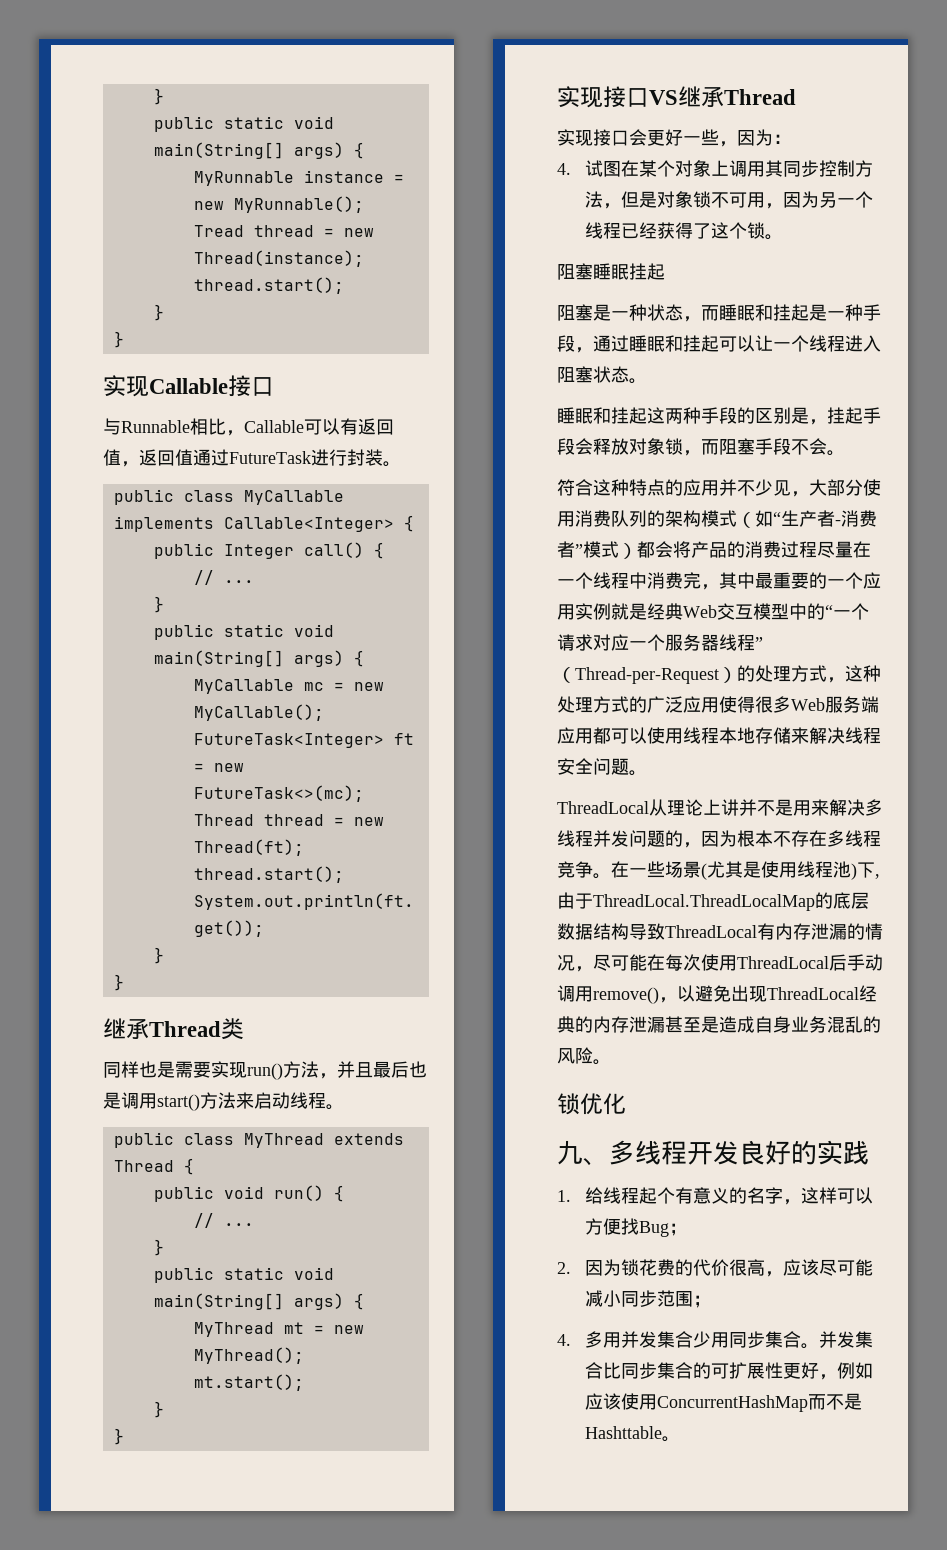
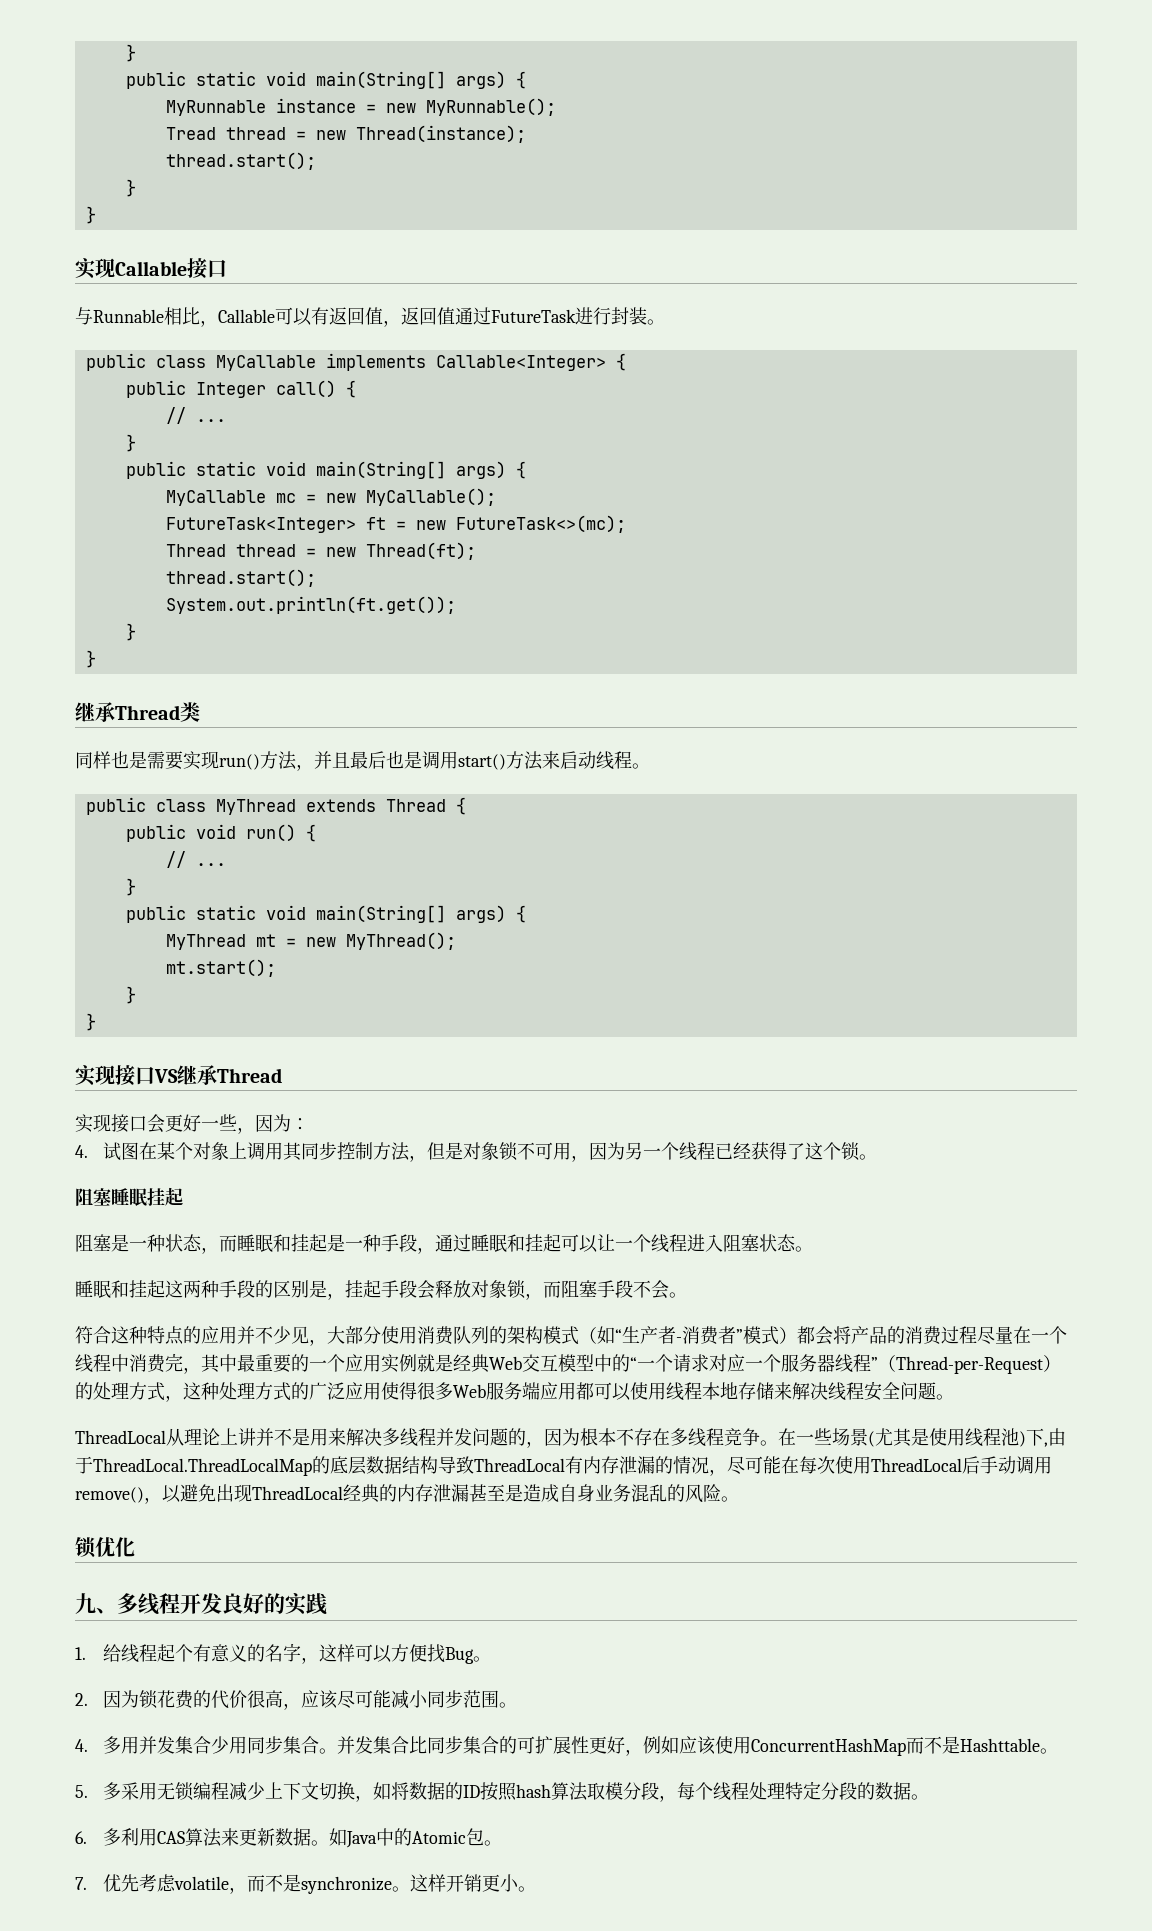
- 1.给线程起个有意义的名字，这样可以方便找Bug；
+ 1.给线程起个有意义的名字，这样可以方便找Bug。
- 2.因为锁花费的代价很高，应该尽可能减小同步范围；
+ 2.因为锁花费的代价很高，应该尽可能减小同步范围。
+ 5.多采用无锁编程减少上下文切换，如将数据的ID按照hash算法取模分段，每个线程处理特定分段的数据。
+ 6.多利用CAS算法来更新数据。如Java中的Atomic包。
+ 7.优先考虑volatile，而不是synchronize。这样开销更小。

